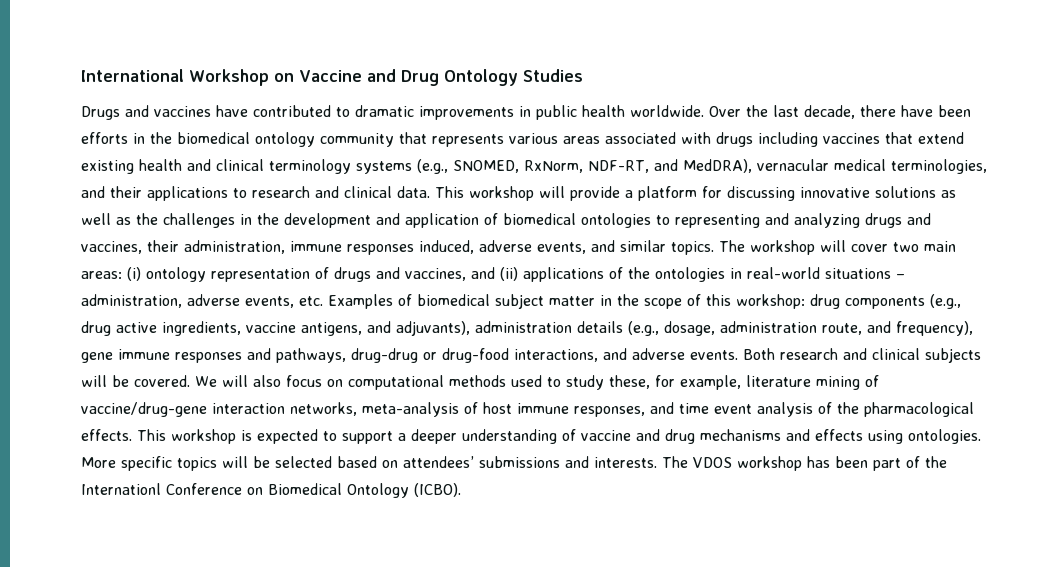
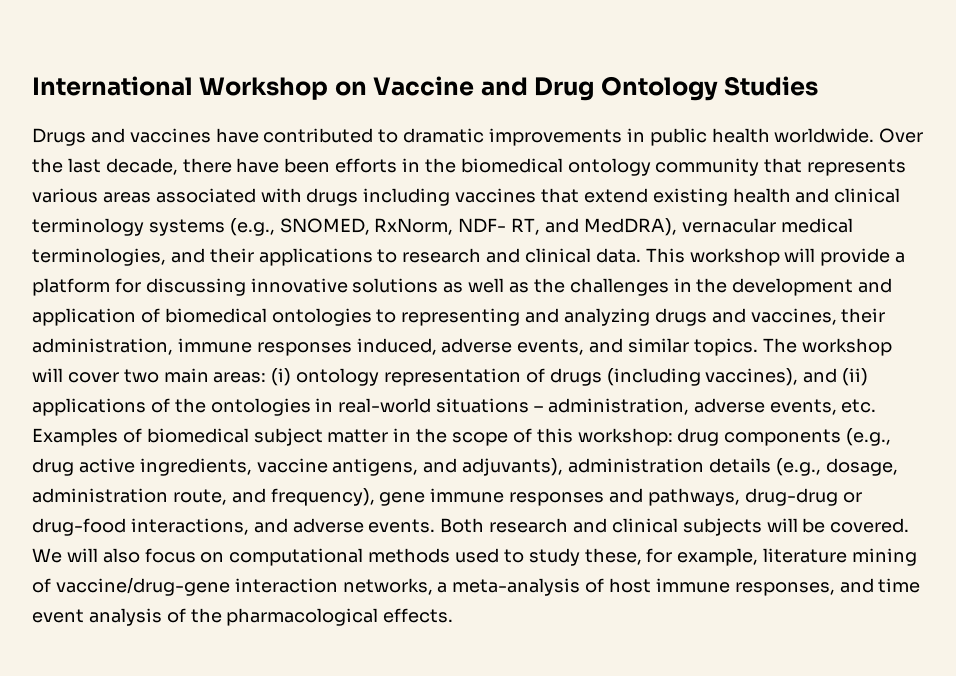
- Over the last decade, there have been efforts in the biomedical ontology community that represents various areas associated with drugs including vaccines that extend existing health and clinical terminology systems (e.g., SNOMED, RxNorm, NDF-RT, and MedDRA), vernacular medical terminologies, and their applications to research and clinical data.
+ Over the last decade, there have been efforts in the biomedical ontology community that represents various areas associated with drugs including vaccines that extend existing health and clinical terminology systems (e.g., SNOMED, RxNorm, NDF- RT, and MedDRA), vernacular medical terminologies, and their applications to research and clinical data.
- (i) ontology representation of drugs and vaccines, and (ii) applications of the ontologies in real-world situations – administration, adverse events, etc. Examples of biomedical subject matter in the scope of this workshop:
+ (i) ontology representation of drugs (including vaccines), and (ii) applications of the ontologies in real-world situations – administration, adverse events, etc. Examples of biomedical subject matter in the scope of this workshop:
- We will also focus on computational methods used to study these, for example, literature mining of vaccine/drug-gene interaction networks, meta-analysis of host immune responses, and time event analysis of the pharmacological effects. This workshop is expected to support a deeper understanding of vaccine and drug mechanisms and effects using ontologies. More specific topics will be selected based on attendees’ submissions and interests. The VDOS workshop has been part of the Internationl Conference on Biomedical Ontology (ICBO).
+ We will also focus on computational methods used to study these, for example, literature mining of vaccine/drug-gene interaction networks, a meta-analysis of host immune responses, and time event analysis of the pharmacological effects.

